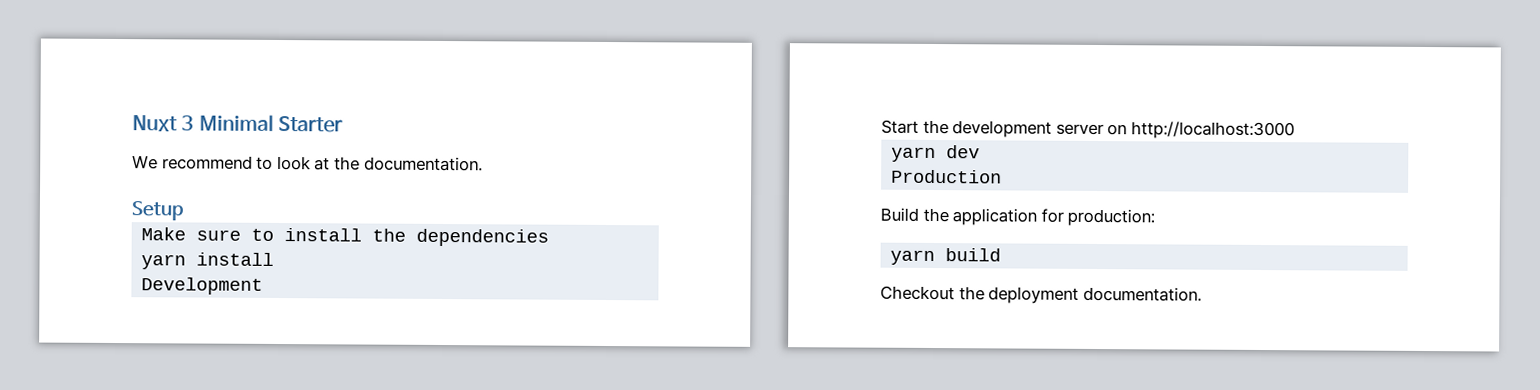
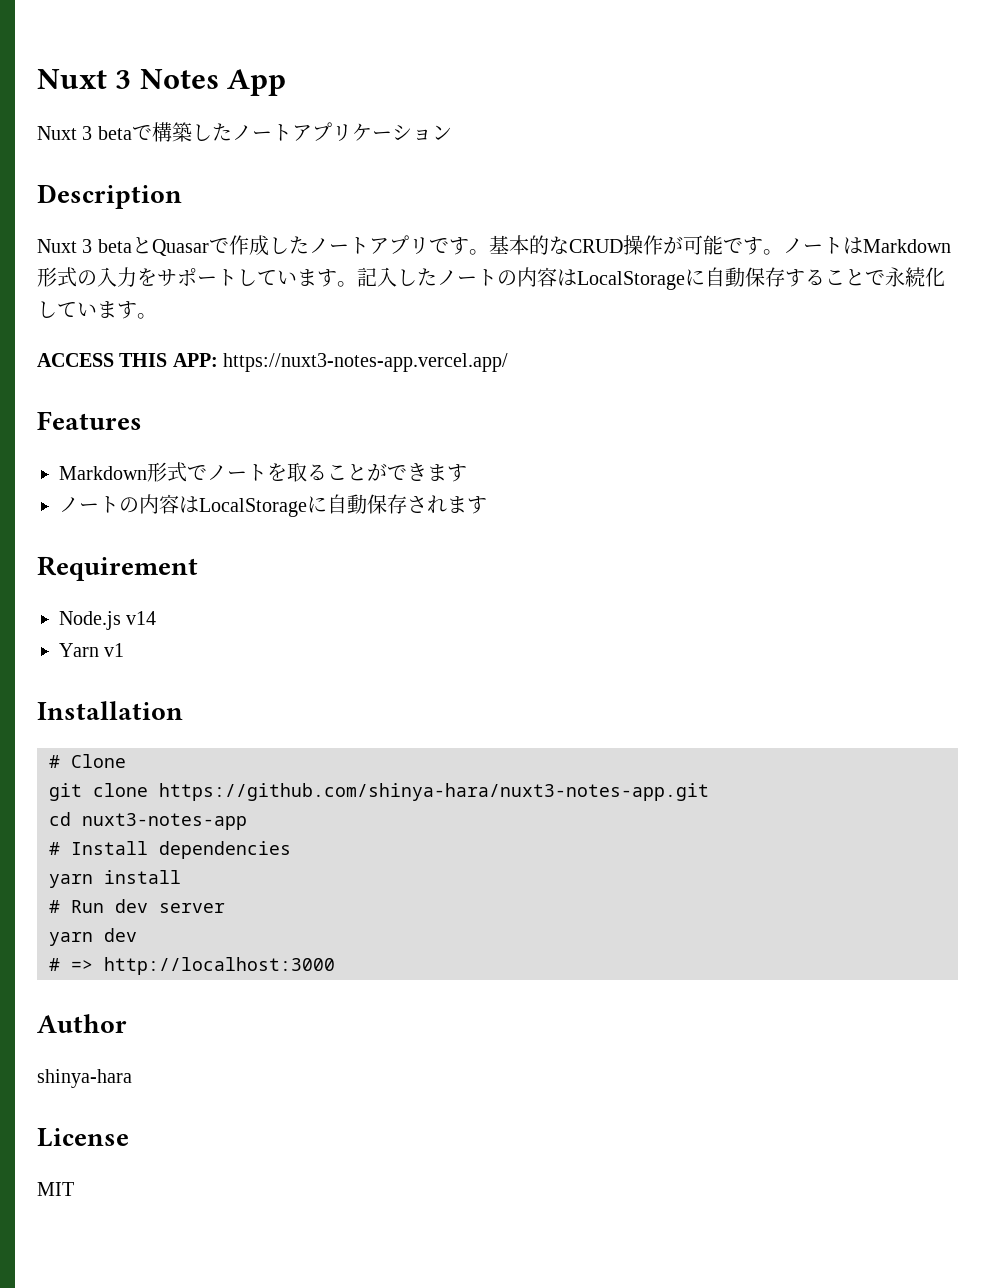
- Nuxt 3 Minimal Starter
- We recommend to look at the documentation.
- Setup
- Make sure to install the dependencies
+ Nuxt 3 Notes App
+ Nuxt 3 betaで構築したノートアプリケーション
+ Description
+ Nuxt 3 betaとQuasarで作成したノートアプリです。基本的なCRUD操作が可能です。ノートはMarkdown形式の入力をサポートしています。記入したノートの内容はLocalStorageに自動保存することで永続化しています。
+ ACCESS THIS APP: https://nuxt3-notes-app.vercel.app/
+ Features
+ Markdown形式でノートを取ることができます
+ ノートの内容はLocalStorageに自動保存されます
+ Requirement
+ Node.js v14
+ Yarn v1
+ Installation
+ # Clone
+ git clone https://github.com/shinya-hara/nuxt3-notes-app.git
+ cd nuxt3-notes-app
+ # Install dependencies
- Development
- Start the development server on http://localhost:3000
+ # Run dev server
- Production
- Build the application for production:
- yarn build
- Checkout the deployment documentation.
+ # => http://localhost:3000
+ Author
+ shinya-hara
+ License
+ MIT

